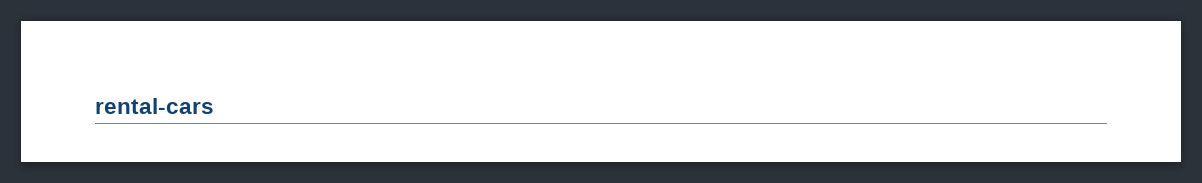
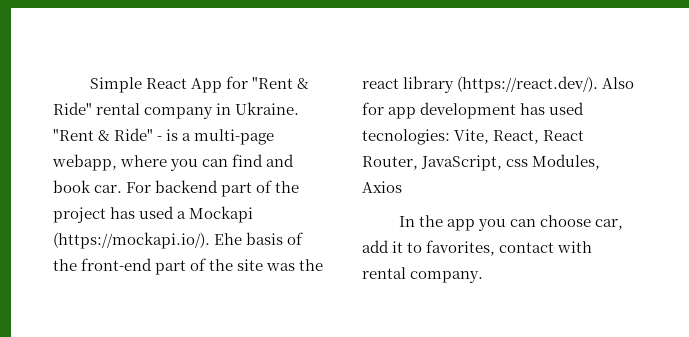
- rental-cars
+ Simple React App for "Rent & Ride" rental company in Ukraine. "Rent & Ride" - is a multi-page webapp, where you can find and book car. For backend part of the project has used a Mockapi (https://mockapi.io/). Еhe basis of the front-end part of the site was the react library (https://react.dev/). Also for app development has used teсnologies: Vite, React, React Router, JavaScript, css Modules, Axios
+ In the app you can choose car, add it to favorites, contact with rental company.

